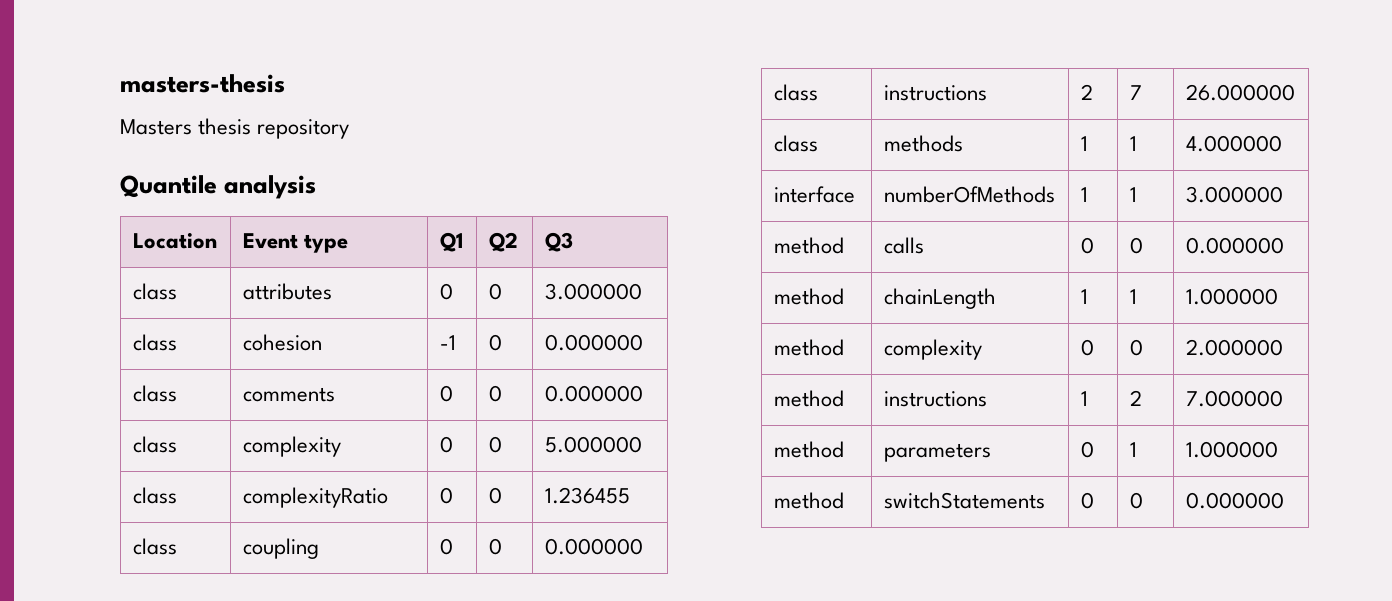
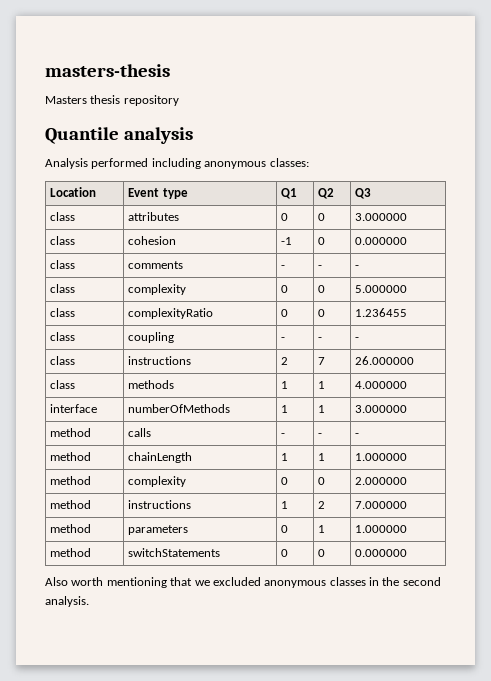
+ Analysis performed including anonymous classes:
- class | comments | 0 | 0 | 0.000000
+ class | comments | - | - | -
- class | coupling | 0 | 0 | 0.000000
+ class | coupling | - | - | -
- method | calls | 0 | 0 | 0.000000
+ method | calls | - | - | -
+ Also worth mentioning that we excluded anonymous classes in the second analysis.

